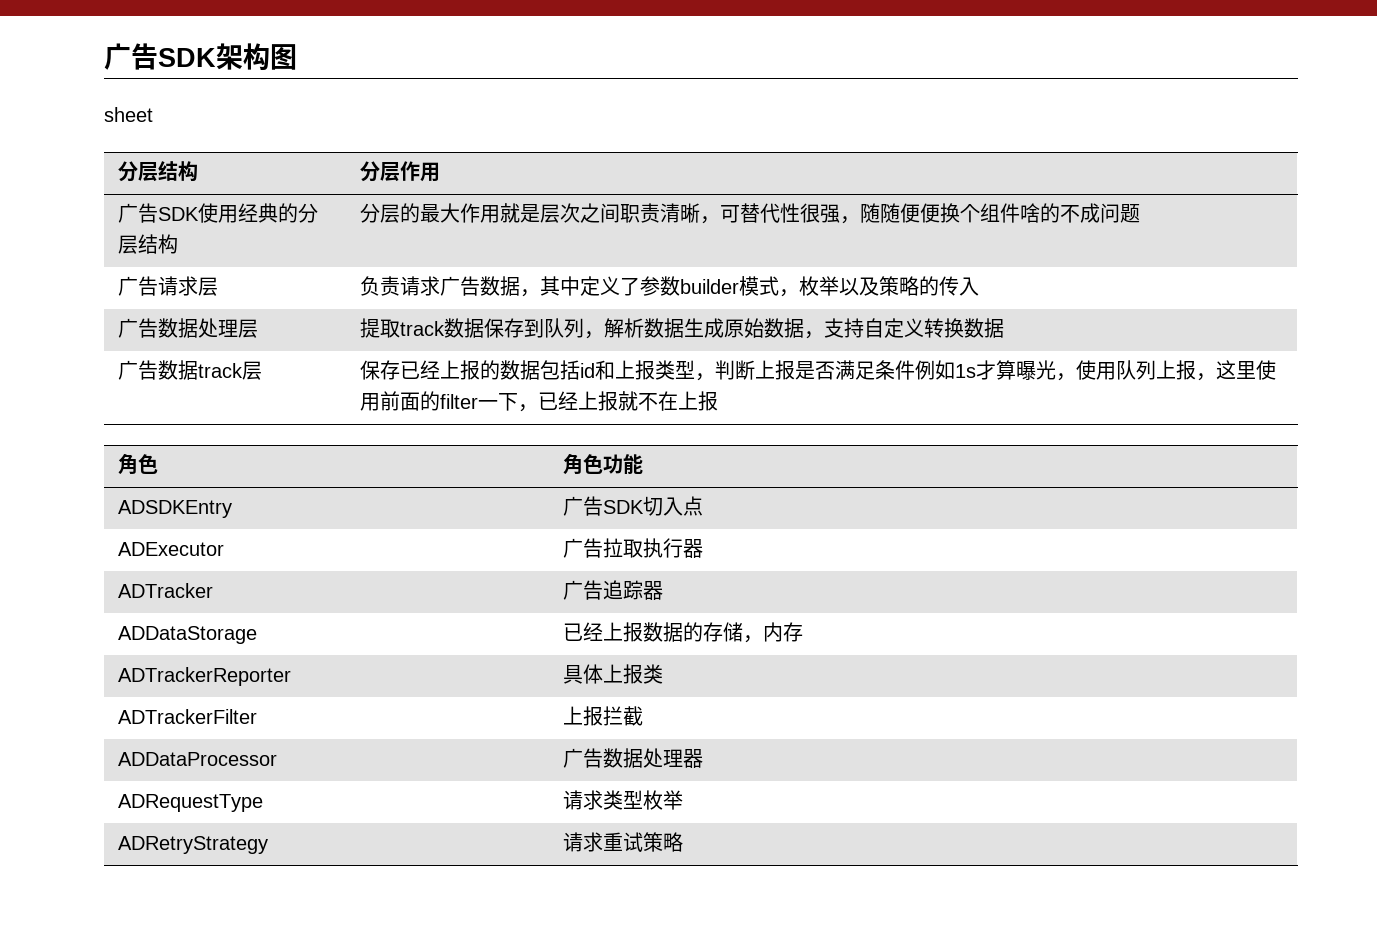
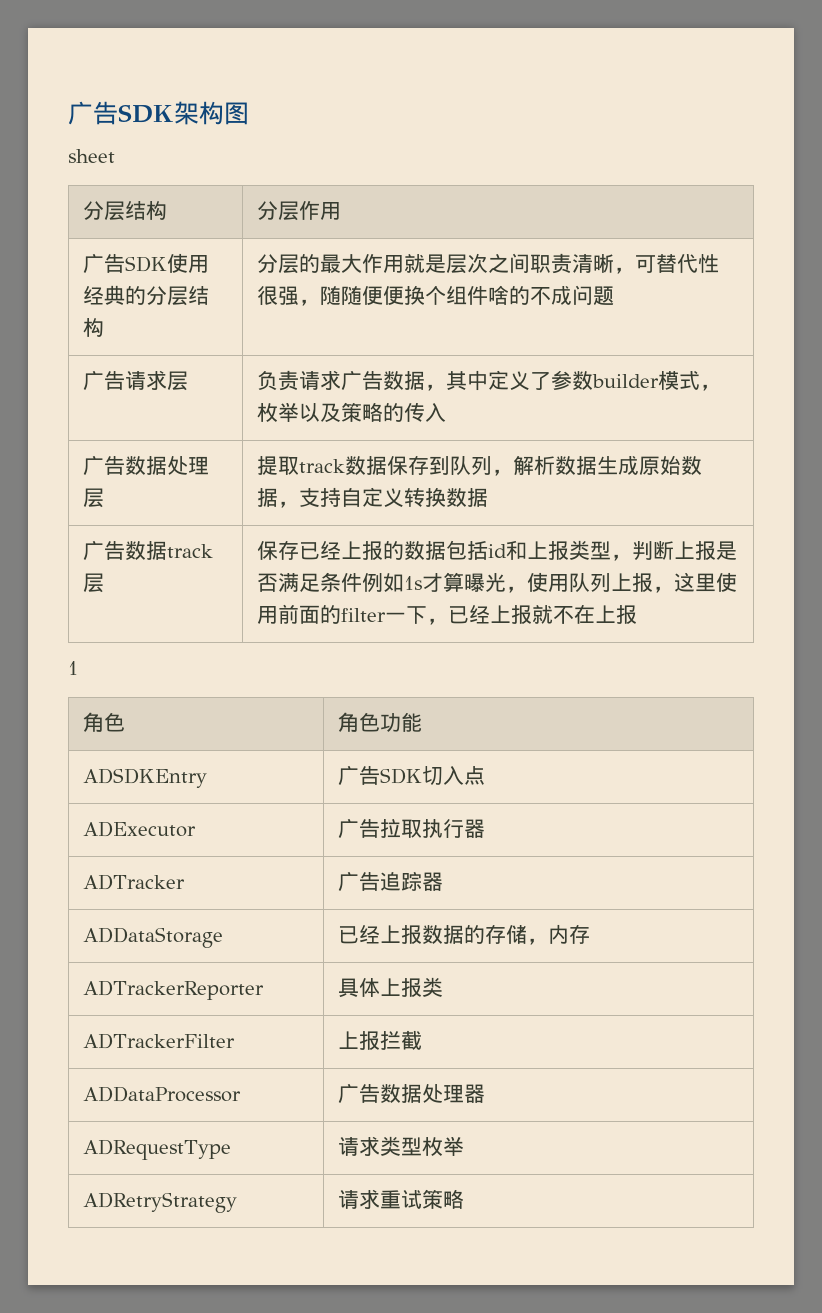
  广告数据track层 | 保存已经上报的数据包括id和上报类型，判断上报是否满足条件例如1s才算曝光，使用队列上报，这里使用前面的filter一下，已经上报就不在上报
+ 1

